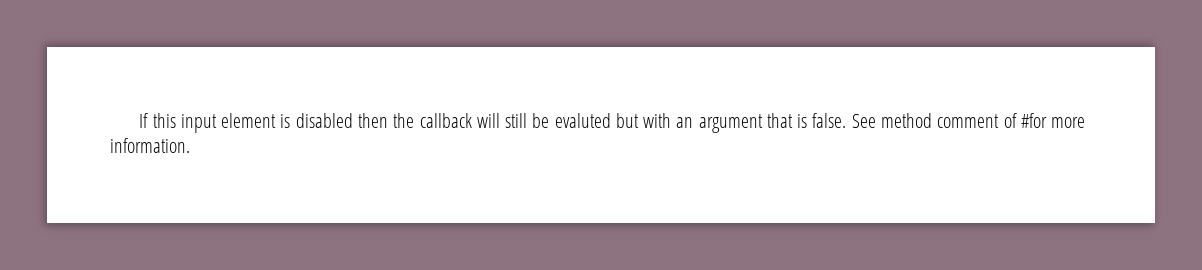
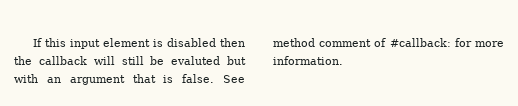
- See method comment of #for more information.
+ See method comment of #callback: for more information.

